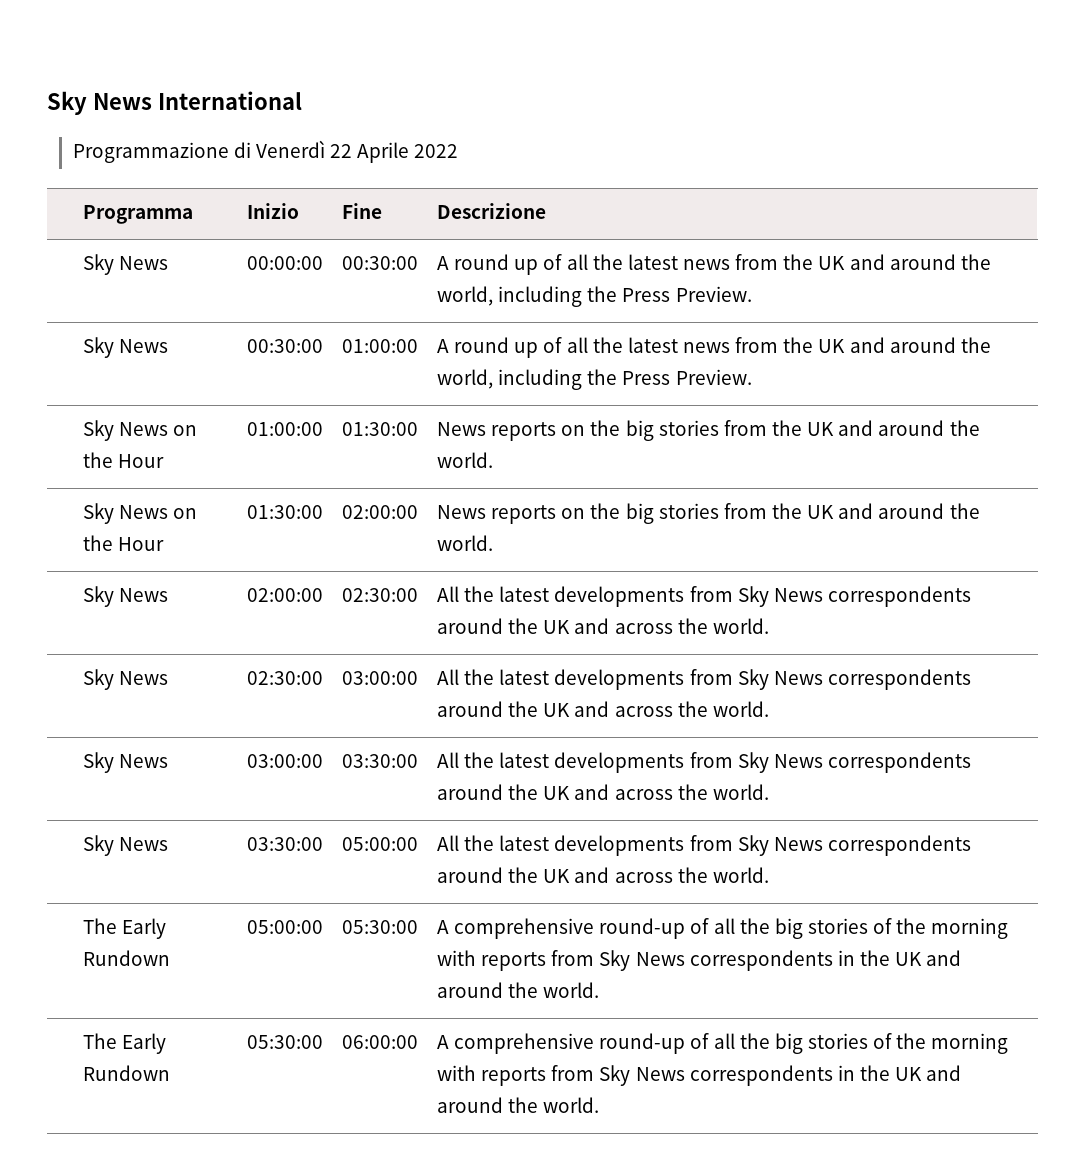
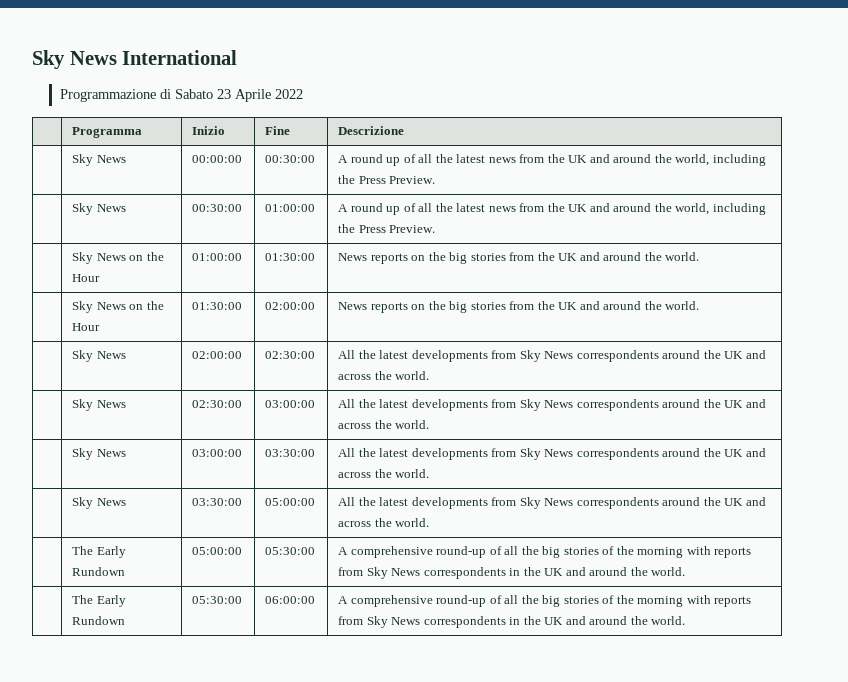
- Programmazione di Venerdì 22 Aprile 2022
+ Programmazione di Sabato 23 Aprile 2022

